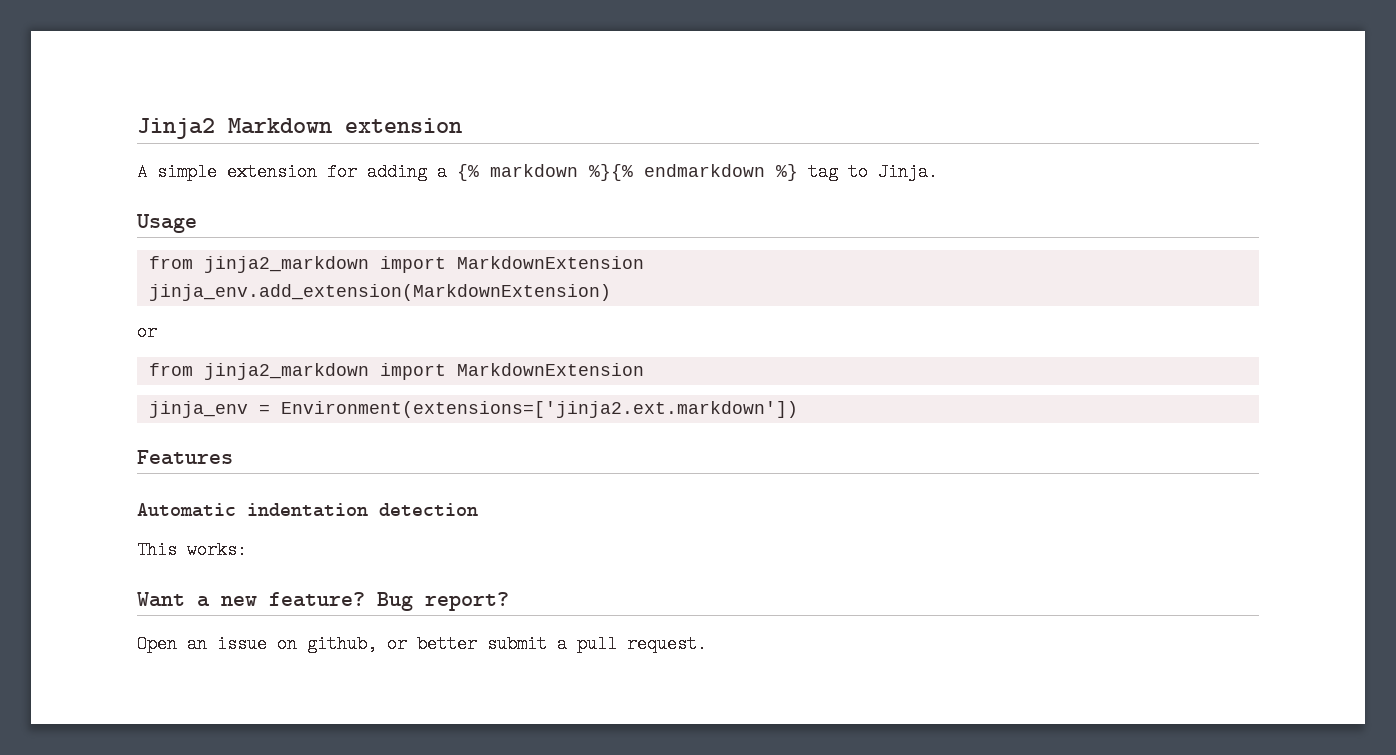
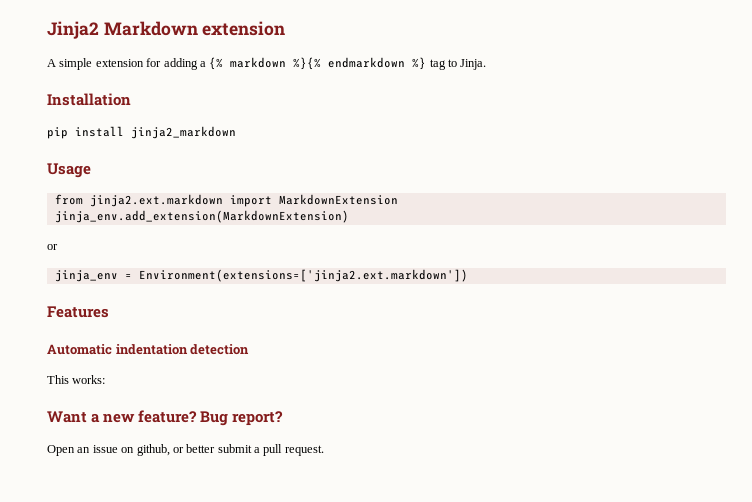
+ Installation
+ pip install jinja2_markdown
  Usage
- from jinja2_markdown import MarkdownExtension
+ from jinja2.ext.markdown import MarkdownExtension
  jinja_env.add_extension(MarkdownExtension)
  or
- from jinja2_markdown import MarkdownExtension

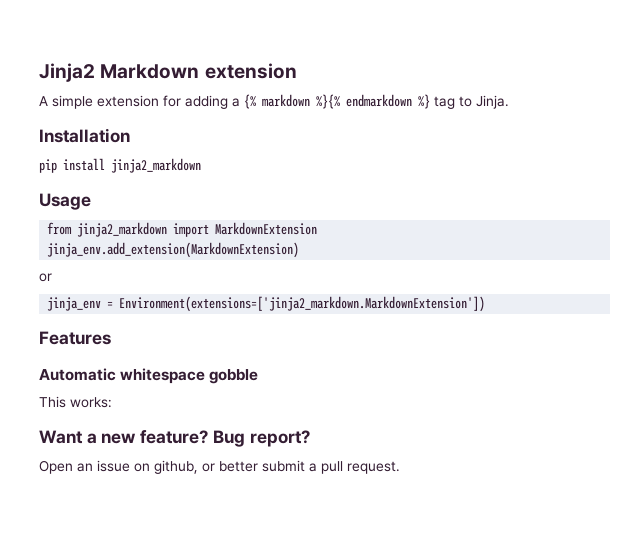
- from jinja2.ext.markdown import MarkdownExtension
+ from jinja2_markdown import MarkdownExtension
- jinja_env = Environment(extensions=['jinja2.ext.markdown'])
+ jinja_env = Environment(extensions=['jinja2_markdown.MarkdownExtension'])
- Automatic indentation detection
+ Automatic whitespace gobble

